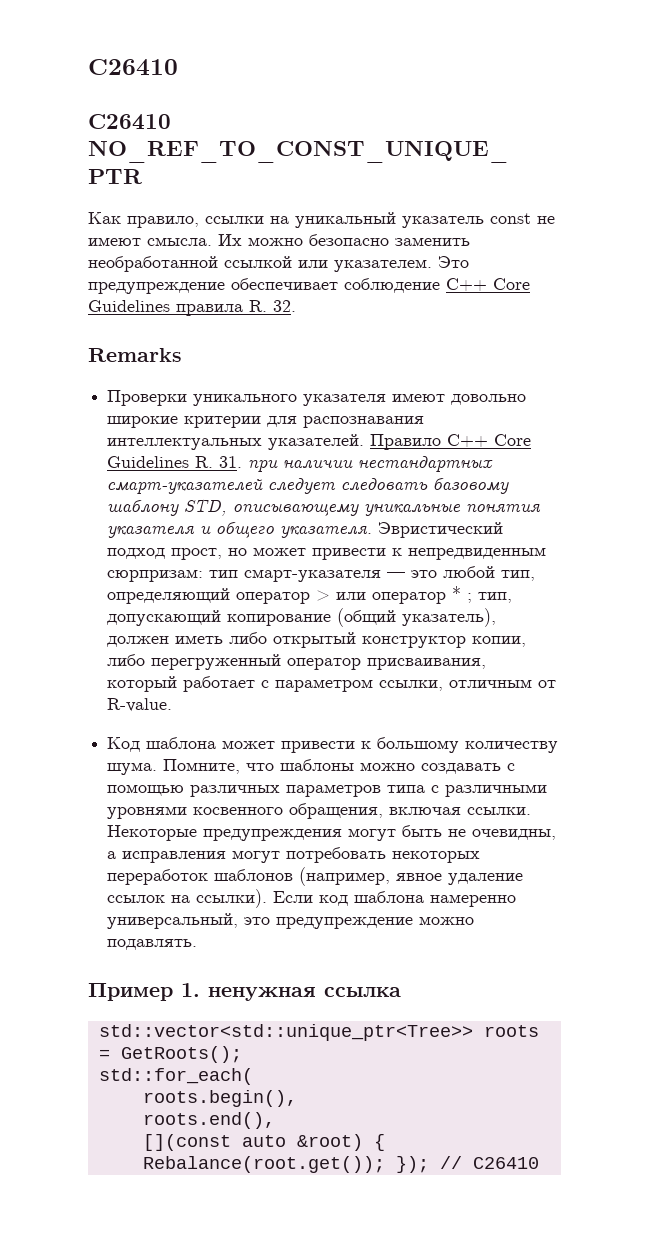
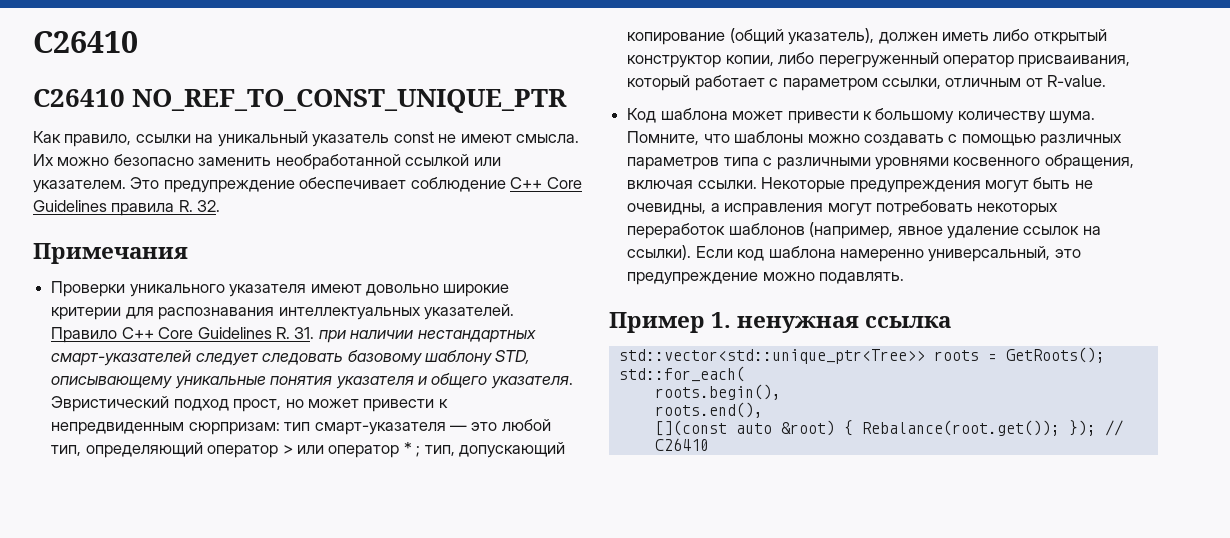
- Remarks
+ Примечания

